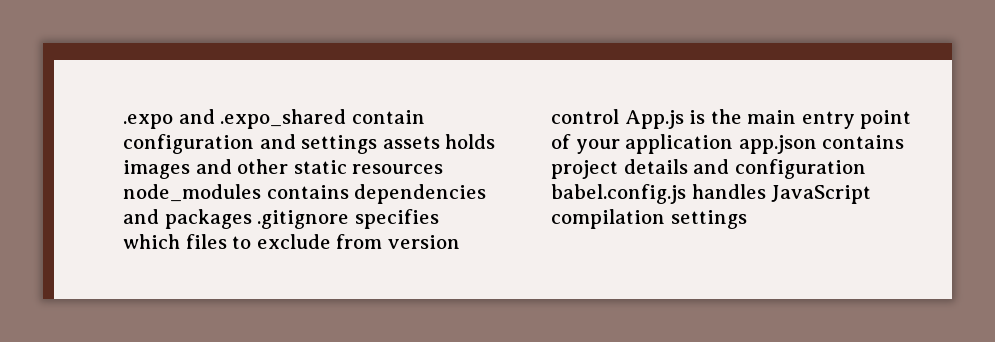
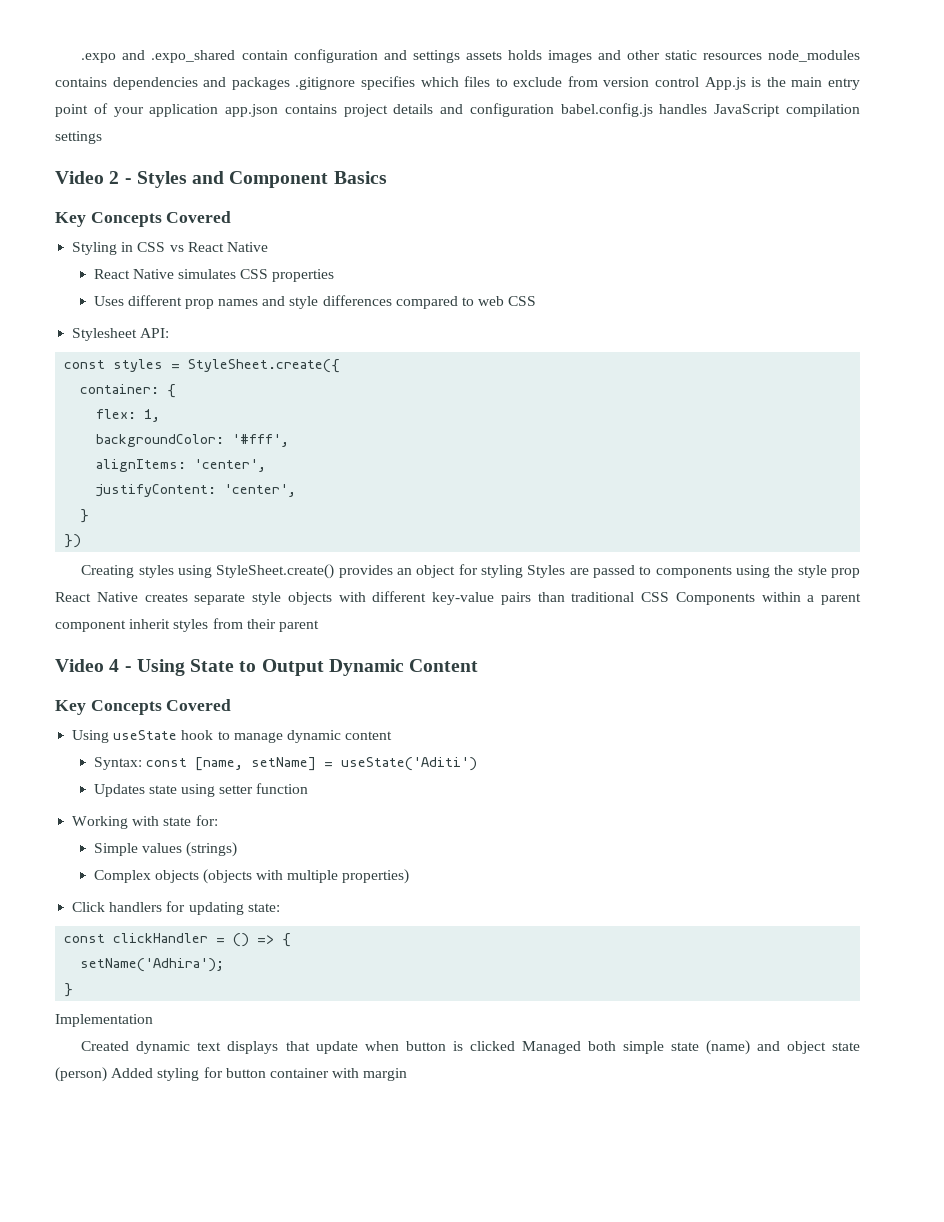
+ Video 2 - Styles and Component Basics
+ Key Concepts Covered
+ Styling in CSS vs React Native
+ React Native simulates CSS properties
+ Uses different prop names and style differences compared to web CSS
+ Stylesheet API:
+ const styles = StyleSheet.create({
+ container: {
+ flex: 1,
+ backgroundColor: '#fff',
+ alignItems: 'center',
+ justifyContent: 'center',
+ }
+ })
+ Creating styles using StyleSheet.create() provides an object for styling Styles are passed to components using the style prop React Native creates separate style objects with different key-value pairs than traditional CSS Components within a parent component inherit styles from their parent
+ Video 4 - Using State to Output Dynamic Content
+ Key Concepts Covered
+ Using useState hook to manage dynamic content
+ Syntax: const [name, setName] = useState('Aditi')
+ Updates state using setter function
+ Working with state for:
+ Simple values (strings)
+ Complex objects (objects with multiple properties)
+ Click handlers for updating state:
+ const clickHandler = () => {
+ setName('Adhira');
+ }
+ Implementation
+ Created dynamic text displays that update when button is clicked Managed both simple state (name) and object state (person) Added styling for button container with margin

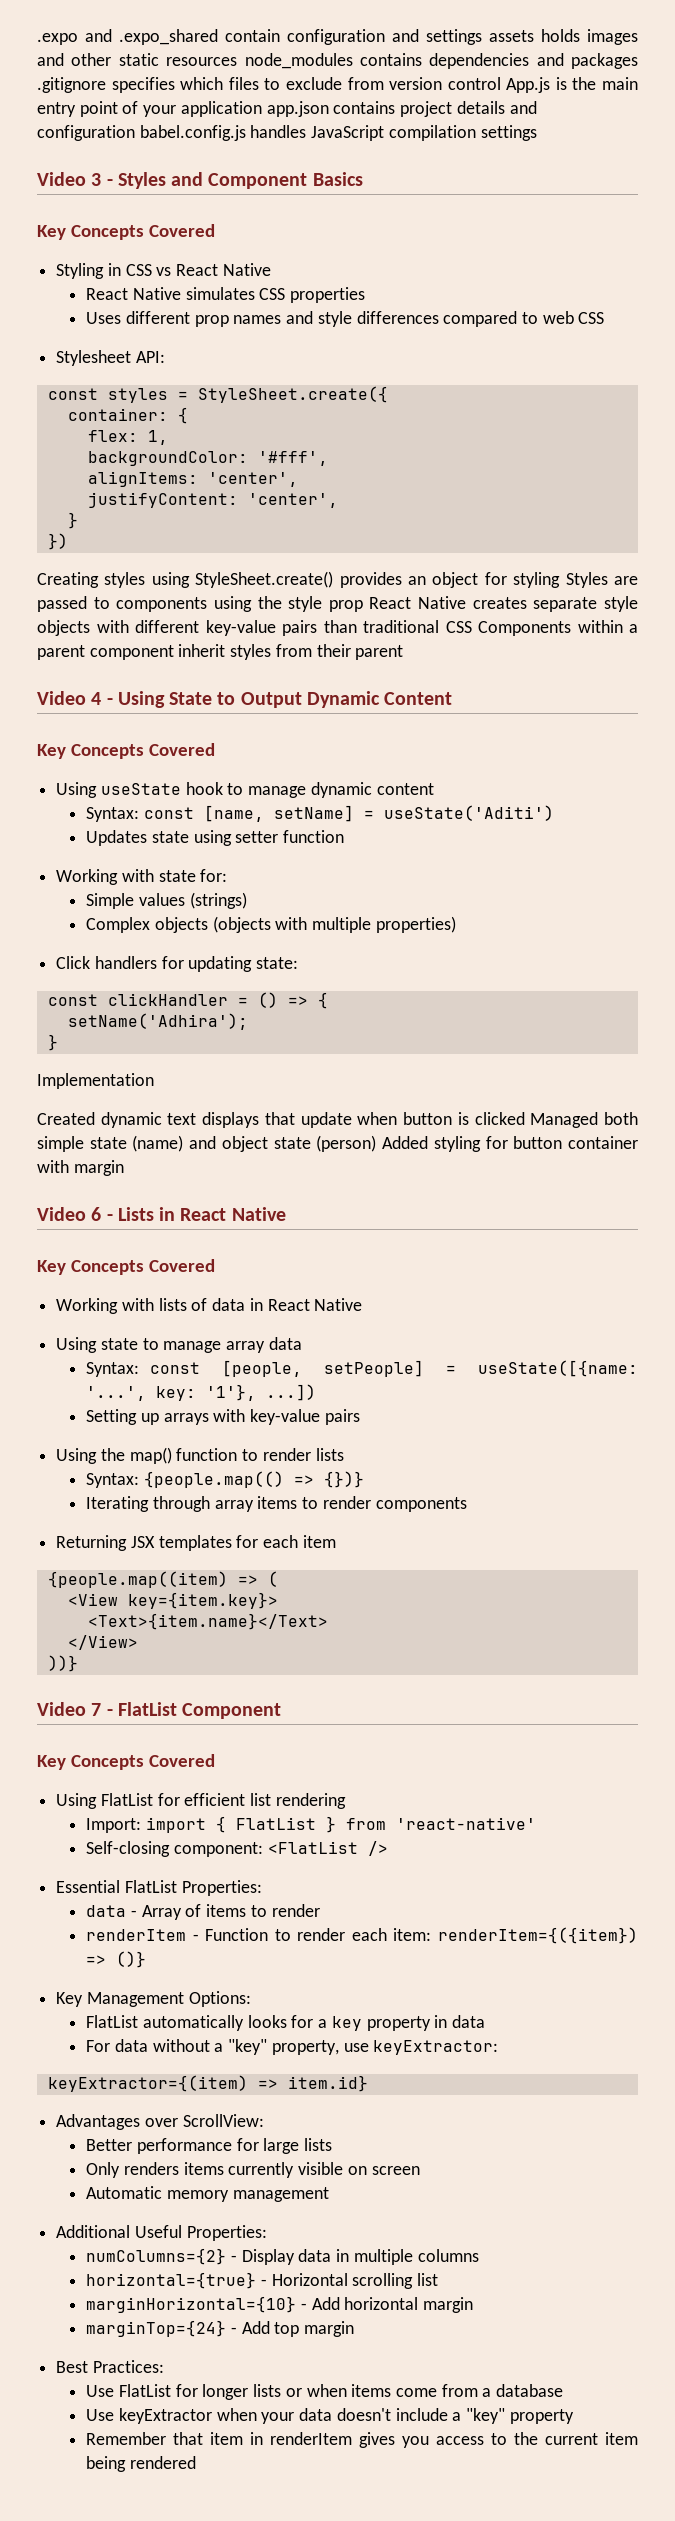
- Video 2 - Styles and Component Basics
+ Video 3 - Styles and Component Basics
+ Video 6 - Lists in React Native
+ Key Concepts Covered
+ Working with lists of data in React Native
+ Using state to manage array data
+ Syntax: const [people, setPeople] = useState([{name: '...', key: '1'}, ...])
+ Setting up arrays with key-value pairs
+ Using the map() function to render lists
+ Syntax: {people.map(() => {})}
+ Iterating through array items to render components
+ Returning JSX templates for each item
+ {people.map((item) => (
+ <View key={item.key}>
+ <Text>{item.name}</Text>
+ </View>
+ ))}
+ Video 7 - FlatList Component
+ Key Concepts Covered
+ Using FlatList for efficient list rendering
+ Import: import { FlatList } from 'react-native'
+ Self-closing component: <FlatList />
+ Essential FlatList Properties:
+ data - Array of items to render
+ renderItem - Function to render each item: renderItem={({item}) => ()}
+ Key Management Options:
+ FlatList automatically looks for a key property in data
+ For data without a "key" property, use keyExtractor:
+ keyExtractor={(item) => item.id}
+ Advantages over ScrollView:
+ Better performance for large lists
+ Only renders items currently visible on screen
+ Automatic memory management
+ Additional Useful Properties:
+ numColumns={2} - Display data in multiple columns
+ horizontal={true} - Horizontal scrolling list
+ marginHorizontal={10} - Add horizontal margin
+ marginTop={24} - Add top margin
+ Best Practices:
+ Use FlatList for longer lists or when items come from a database
+ Use keyExtractor when your data doesn't include a "key" property
+ Remember that item in renderItem gives you access to the current item being rendered

